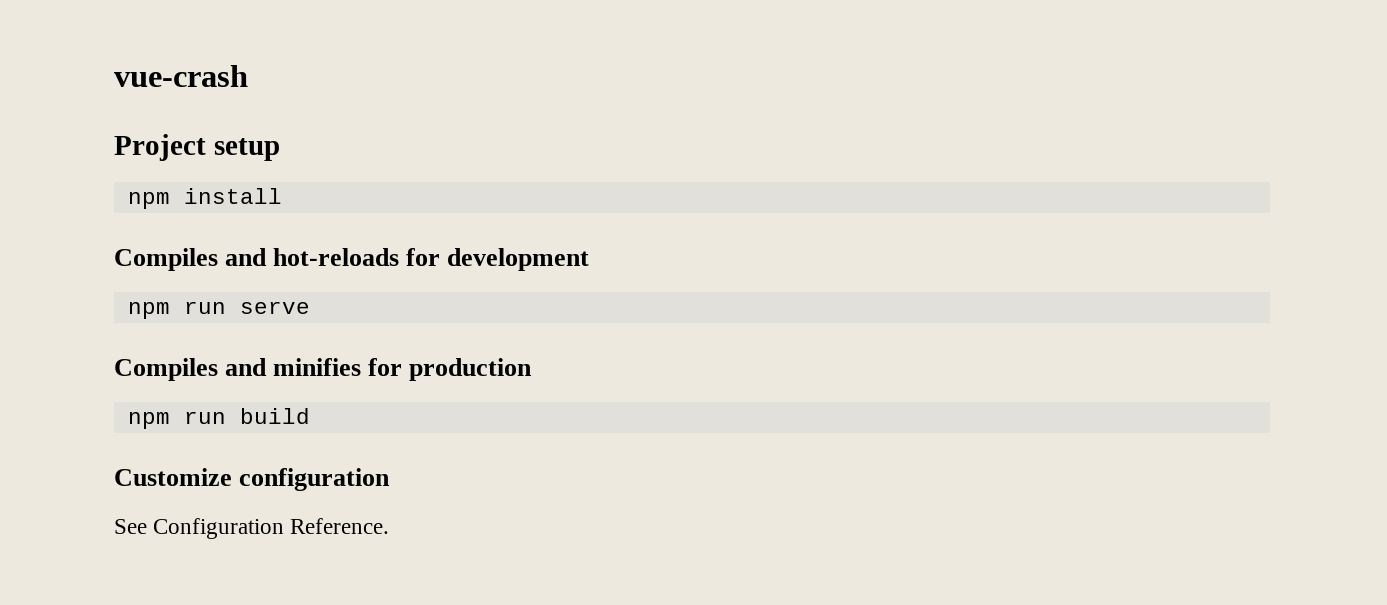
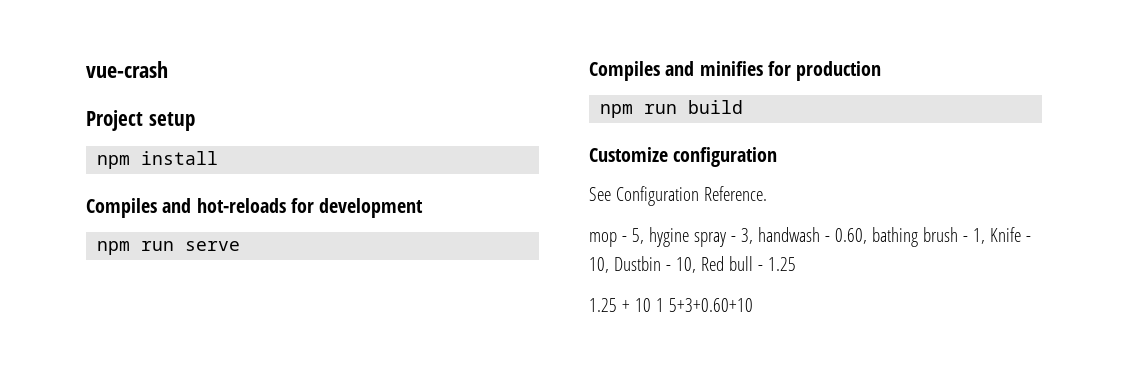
+ mop - 5, hygine spray - 3, handwash - 0.60, bathing brush - 1, Knife - 10, Dustbin - 10, Red bull - 1.25
+ 1.25 + 10 1 5+3+0.60+10

